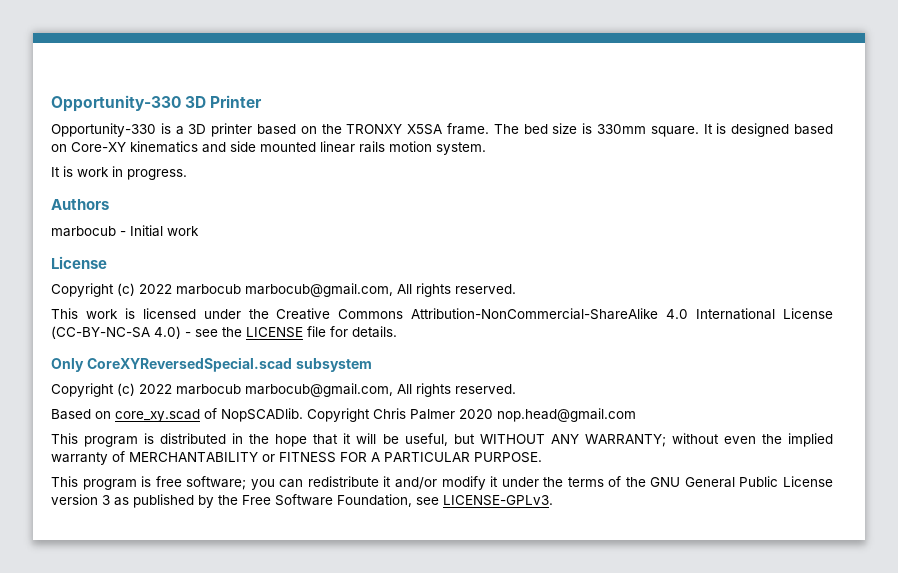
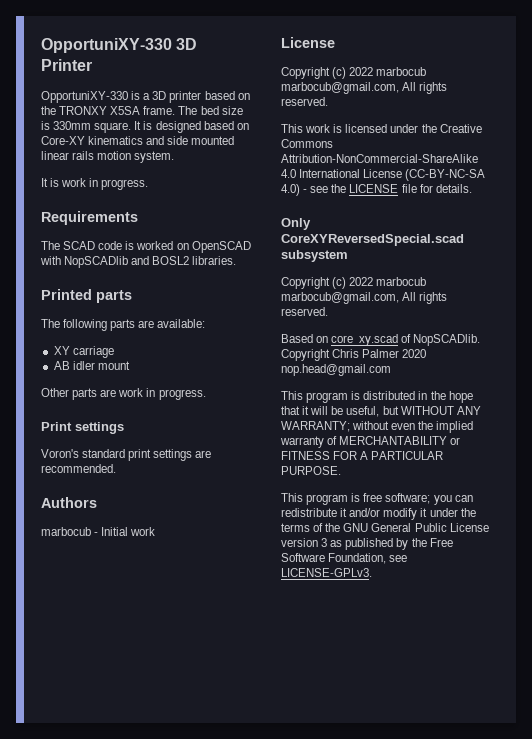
- Opportunity-330 3D Printer
+ OpportuniXY-330 3D Printer
- Opportunity-330 is a 3D printer based on the TRONXY X5SA frame.
+ OpportuniXY-330 is a 3D printer based on the TRONXY X5SA frame.
+ Requirements
+ The SCAD code is worked on OpenSCAD with NopSCADlib and BOSL2 libraries.
+ Printed parts
+ The following parts are available:
+ XY carriage
+ AB idler mount
+ Other parts are work in progress.
+ Print settings
+ Voron's standard print settings are recommended.

